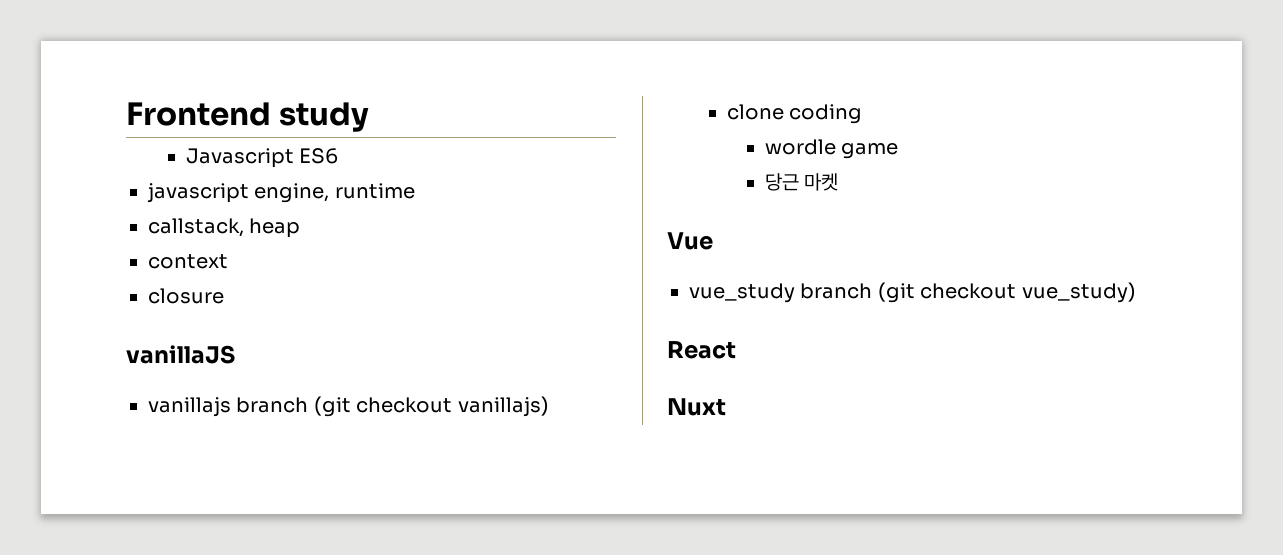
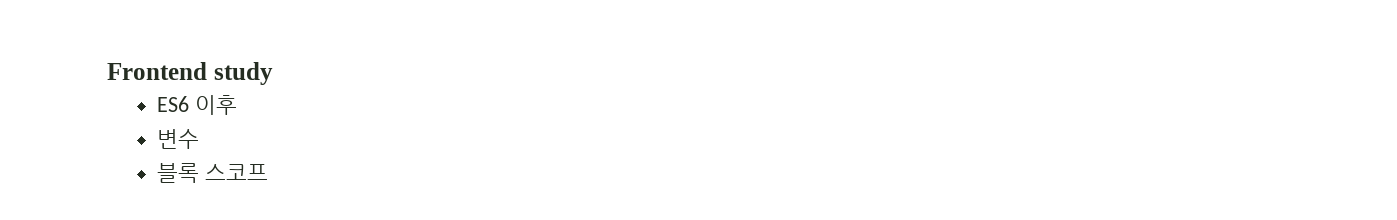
- Javascript ES6
- javascript engine, runtime
- callstack, heap
- context
- closure
- vanillaJS
- vanillajs branch (git checkout vanillajs)
- clone coding
- wordle game
- 당근 마켓
- Vue
- vue_study branch (git checkout vue_study)
- React
- Nuxt
+ ES6 이후
+ 변수
+ 블록 스코프

